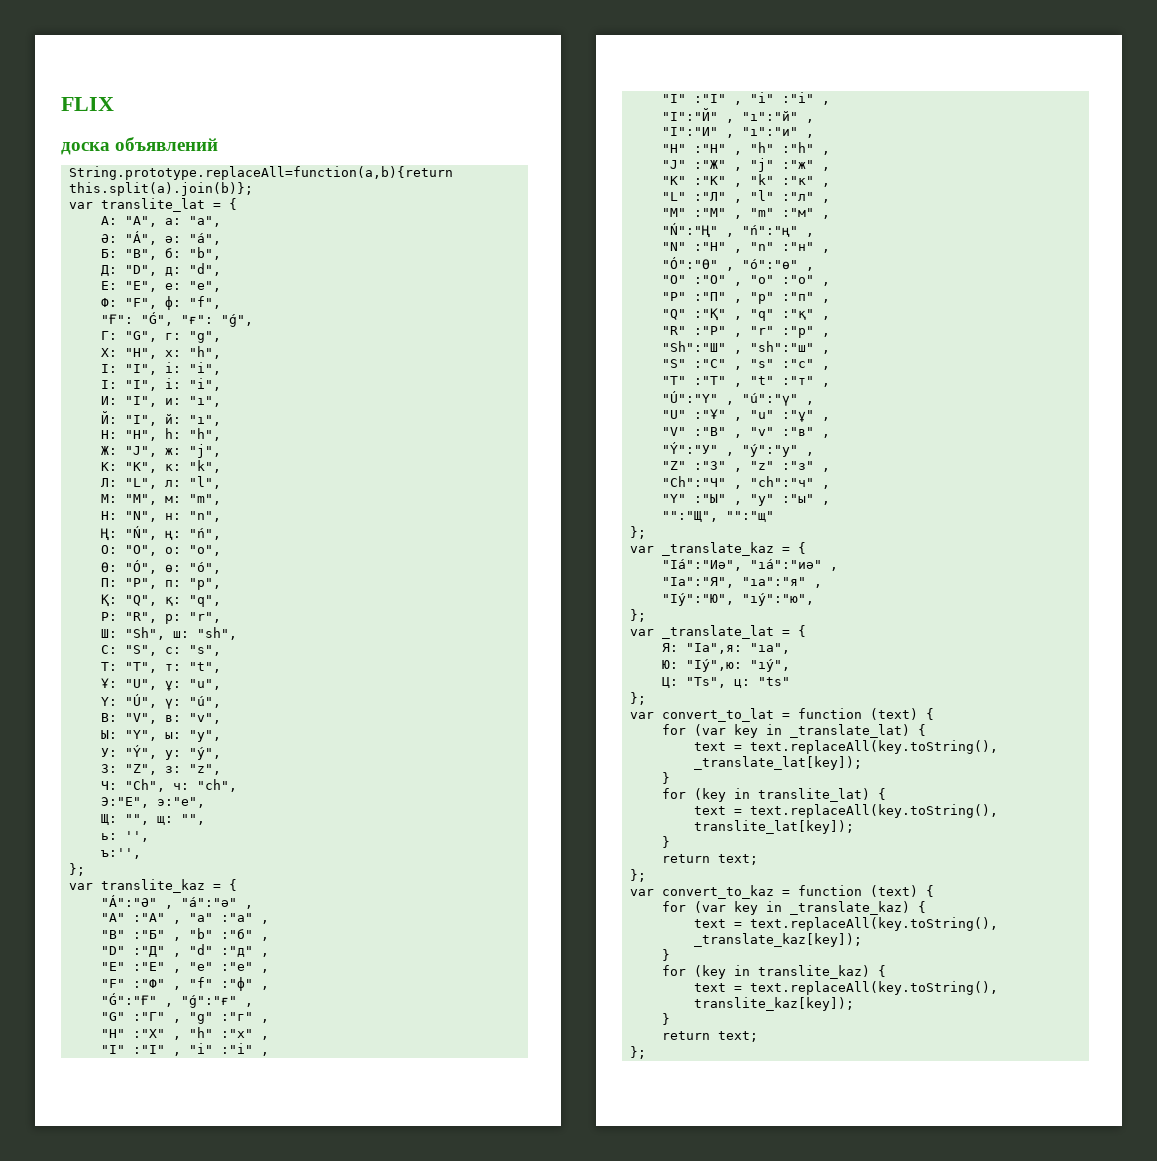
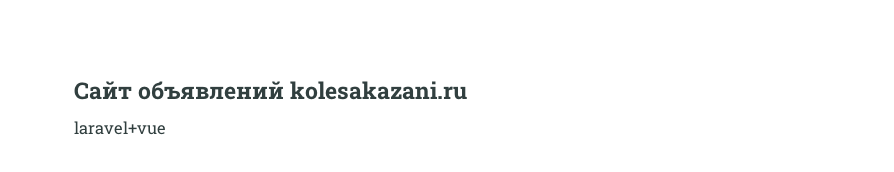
- FLIX
- доска объявлений
- String.prototype.replaceAll=function(a,b){return this.split(a).join(b)};
- var translite_lat = {
- А: "A", а: "a",
- Ә: "Á", ә: "á",
- Б: "B", б: "b",
- Д: "D", д: "d",
- Е: "E", е: "e",
- Ф: "F", ф: "f",
- "Ғ": "Ǵ", "ғ": "ǵ",
- Г: "G", г: "g",
- Х: "H", х: "h",
- І: "I", i: "i",
- І: "I", i: "i",
- И: "I", и: "ı",
- Й: "I", й: "ı",
- H: "H", h: "h",
- Ж: "J", ж: "j",
- К: "K", к: "k",
- Л: "L", л: "l",
- М: "M", м: "m",
- Н: "N", н: "n",
- Ң: "Ń", ң: "ń",
- О: "O", о: "o",
- Ө: "Ó", ө: "ó",
- П: "P", п: "p",
- Қ: "Q", қ: "q",
- Р: "R", р: "r",
- Ш: "Sh", ш: "sh",
- С: "S", с: "s",
- Т: "T", т: "t",
- Ұ: "U", ұ: "u",
- Ү: "Ú", ү: "ú",
- В: "V", в: "v",
- Ы: "Y", ы: "y",
- У: "Ý", у: "ý",
- З: "Z", з: "z",
- Ч: "Ch", ч: "ch",
- Э:"E", э:"e",
- Щ: "", щ: "",
- ь: '',
- ъ:'',
- };
- var translite_kaz = {
- "Á":"Ә" , "á":"ә" ,
- "A" :"А" , "a" :"а" ,
- "B" :"Б" , "b" :"б" ,
- "D" :"Д" , "d" :"д" ,
- "E" :"Е" , "e" :"е" ,
- "F" :"Ф" , "f" :"ф" ,
- "Ǵ":"Ғ" , "ǵ":"ғ" ,
- "G" :"Г" , "g" :"г" ,
- "H" :"Х" , "h" :"х" ,
- "I" :"І" , "i" :"i" ,
- "I" :"І" , "i" :"i" ,
- "I":"Й" , "ı":"й" ,
- "I":"И" , "ı":"и" ,
- "H" :"H" , "h" :"h" ,
- "J" :"Ж" , "j" :"ж" ,
- "K" :"К" , "k" :"к" ,
- "L" :"Л" , "l" :"л" ,
- "M" :"М" , "m" :"м" ,
- "Ń":"Ң" , "ń":"ң" ,
- "N" :"Н" , "n" :"н" ,
- "Ó":"Ө" , "ó":"ө" ,
- "O" :"О" , "o" :"о" ,
- "P" :"П" , "p" :"п" ,
- "Q" :"Қ" , "q" :"қ" ,
- "R" :"Р" , "r" :"р" ,
- "Sh":"Ш" , "sh":"ш" ,
- "S" :"С" , "s" :"с" ,
- "T" :"Т" , "t" :"т" ,
- "Ú":"Ү" , "ú":"ү" ,
- "U" :"Ұ" , "u" :"ұ" ,
- "V" :"В" , "v" :"в" ,
- "Ý":"У" , "ý":"у" ,
- "Z" :"З" , "z" :"з" ,
- "Ch":"Ч" , "ch":"ч" ,
- "Y" :"Ы" , "y" :"ы" ,
- "":"Щ", "":"щ"
- };
- var _translate_kaz = {
- "Iá":"Иә", "ıá":"иә" ,
- "Ia":"Я", "ıa":"я" ,
- "Iý":"Ю", "ıý":"ю",
- };
- var _translate_lat = {
- Я: "Ia",я: "ıa",
- Ю: "Iý",ю: "ıý",
- Ц: "Ts", ц: "ts"
- };
- var convert_to_lat = function (text) {
- for (var key in _translate_lat) {
- text = text.replaceAll(key.toString(), _translate_lat[key]);
- }
- for (key in translite_lat) {
- text = text.replaceAll(key.toString(), translite_lat[key]);
- }
- return text;
- };
- var convert_to_kaz = function (text) {
- for (var key in _translate_kaz) {
- text = text.replaceAll(key.toString(), _translate_kaz[key]);
- }
- for (key in translite_kaz) {
- text = text.replaceAll(key.toString(), translite_kaz[key]);
- }
- return text;
- };
+ Сайт объявлений kolesakazani.ru
+ laravel+vue

